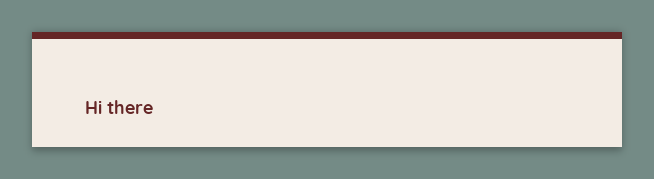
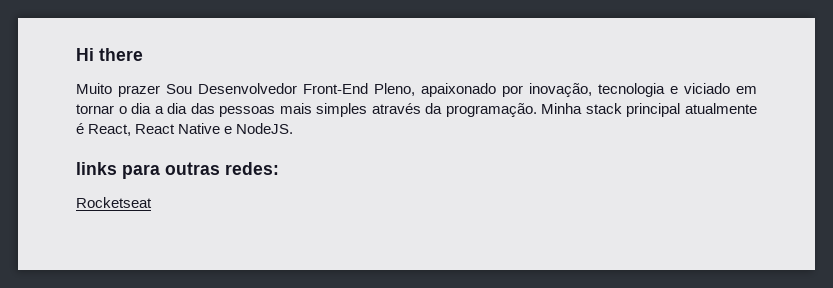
+ Muito prazer Sou Desenvolvedor Front-End Pleno, apaixonado por inovação, tecnologia e viciado em tornar o dia a dia das pessoas mais simples através da programação. Minha stack principal atualmente é React, React Native e NodeJS.
+ links para outras redes:
+ Rocketseat

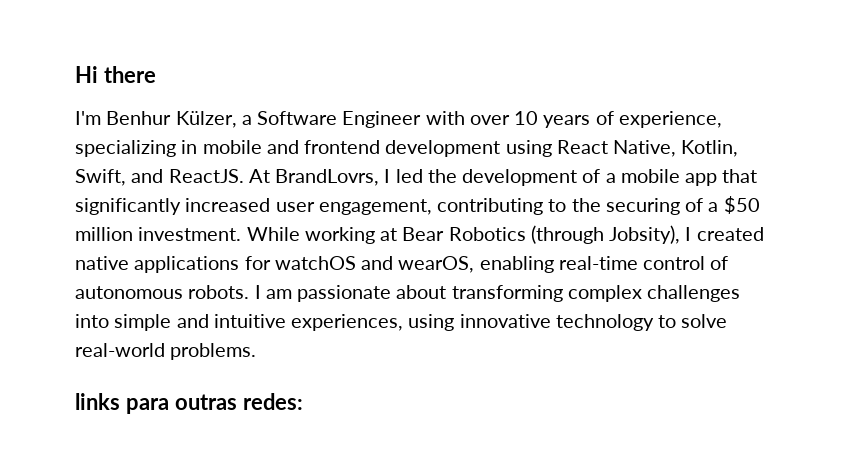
- Muito prazer Sou Desenvolvedor Front-End Pleno, apaixonado por inovação, tecnologia e viciado em tornar o dia a dia das pessoas mais simples através da programação. Minha stack principal atualmente é React, React Native e NodeJS.
+ I'm Benhur Külzer, a Software Engineer with over 10 years of experience, specializing in mobile and frontend development using React Native, Kotlin, Swift, and ReactJS. At BrandLovrs, I led the development of a mobile app that significantly increased user engagement, contributing to the securing of a $50 million investment. While working at Bear Robotics (through Jobsity), I created native applications for watchOS and wearOS, enabling real-time control of autonomous robots. I am passionate about transforming complex challenges into simple and intuitive experiences, using innovative technology to solve real-world problems.
- Rocketseat

